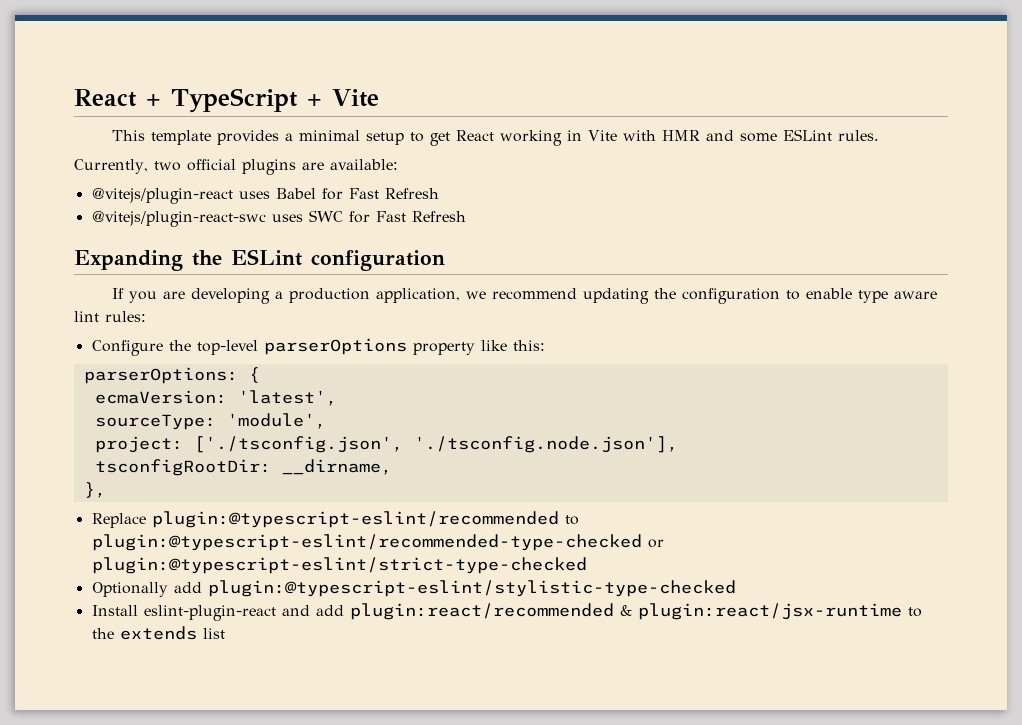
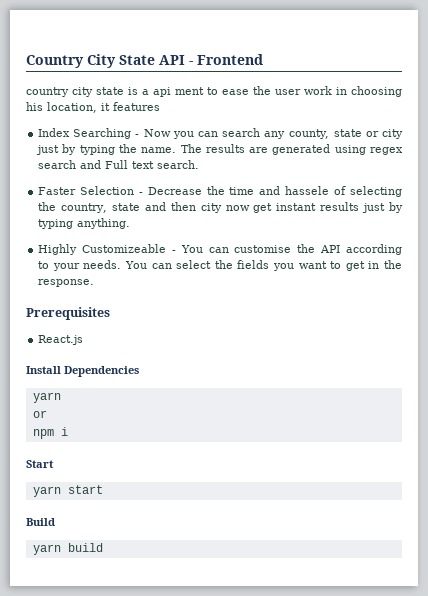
- React + TypeScript + Vite
- This template provides a minimal setup to get React working in Vite with HMR and some ESLint rules.
- Currently, two official plugins are available:
- @vitejs/plugin-react uses Babel for Fast Refresh
- @vitejs/plugin-react-swc uses SWC for Fast Refresh
- Expanding the ESLint configuration
- If you are developing a production application, we recommend updating the configuration to enable type aware lint rules:
- Configure the top-level parserOptions property like this:
- parserOptions: {
- ecmaVersion: 'latest',
- sourceType: 'module',
- project: ['./tsconfig.json', './tsconfig.node.json'],
- tsconfigRootDir: __dirname,
- },
- Replace plugin:@typescript-eslint/recommended to plugin:@typescript-eslint/recommended-type-checked or plugin:@typescript-eslint/strict-type-checked
- Optionally add plugin:@typescript-eslint/stylistic-type-checked
- Install eslint-plugin-react and add plugin:react/recommended & plugin:react/jsx-runtime to the extends list
+ Country City State API - Frontend
+ country city state is a api ment to ease the user work in choosing his location, it features
+ Index Searching - Now you can search any county, state or city just by typing the name. The results are generated using regex search and Full text search.
+ Faster Selection - Decrease the time and hassele of selecting the country, state and then city now get instant results just by typing anything.
+ Highly Customizeable - You can customise the API according to your needs. You can select the fields you want to get in the response.
+ Prerequisites
+ React.js
+ Install Dependencies
+ yarn
+ or
+ npm i
+ Start
+ yarn start
+ Build
+ yarn build

